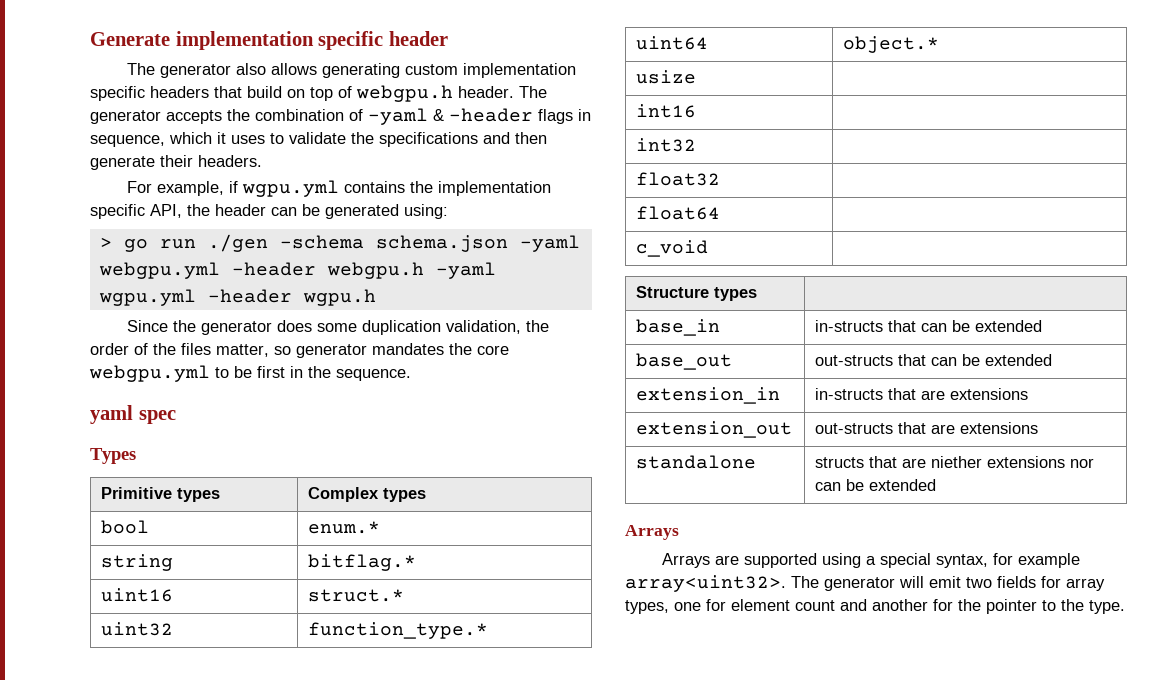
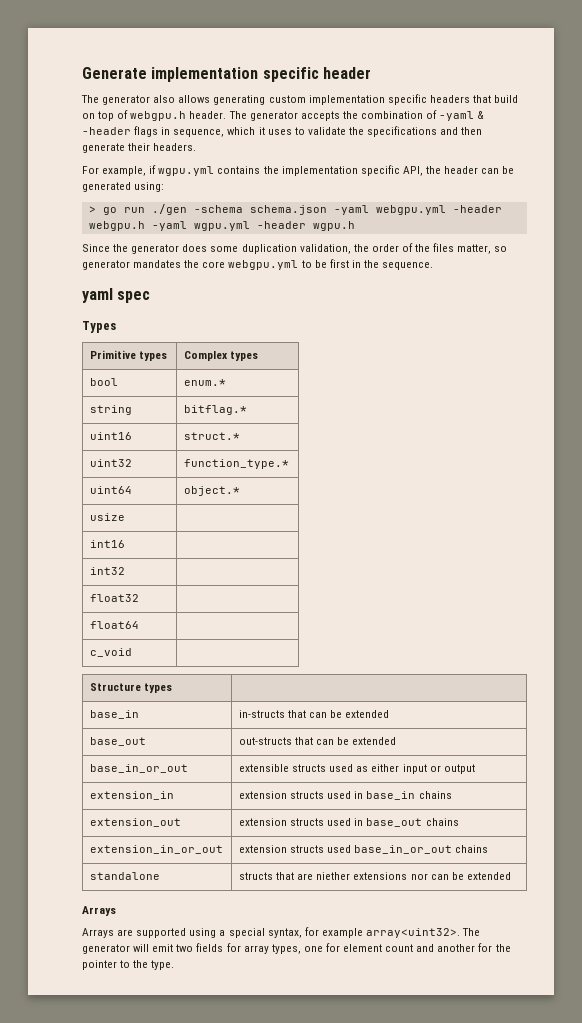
- extension_in | in-structs that are extensions
- extension_out | out-structs that are extensions
+ base_in_or_out | extensible structs used as either input or output
+ extension_in | extension structs used in base_in chains
+ extension_out | extension structs used in base_out chains
+ extension_in_or_out | extension structs used base_in_or_out chains

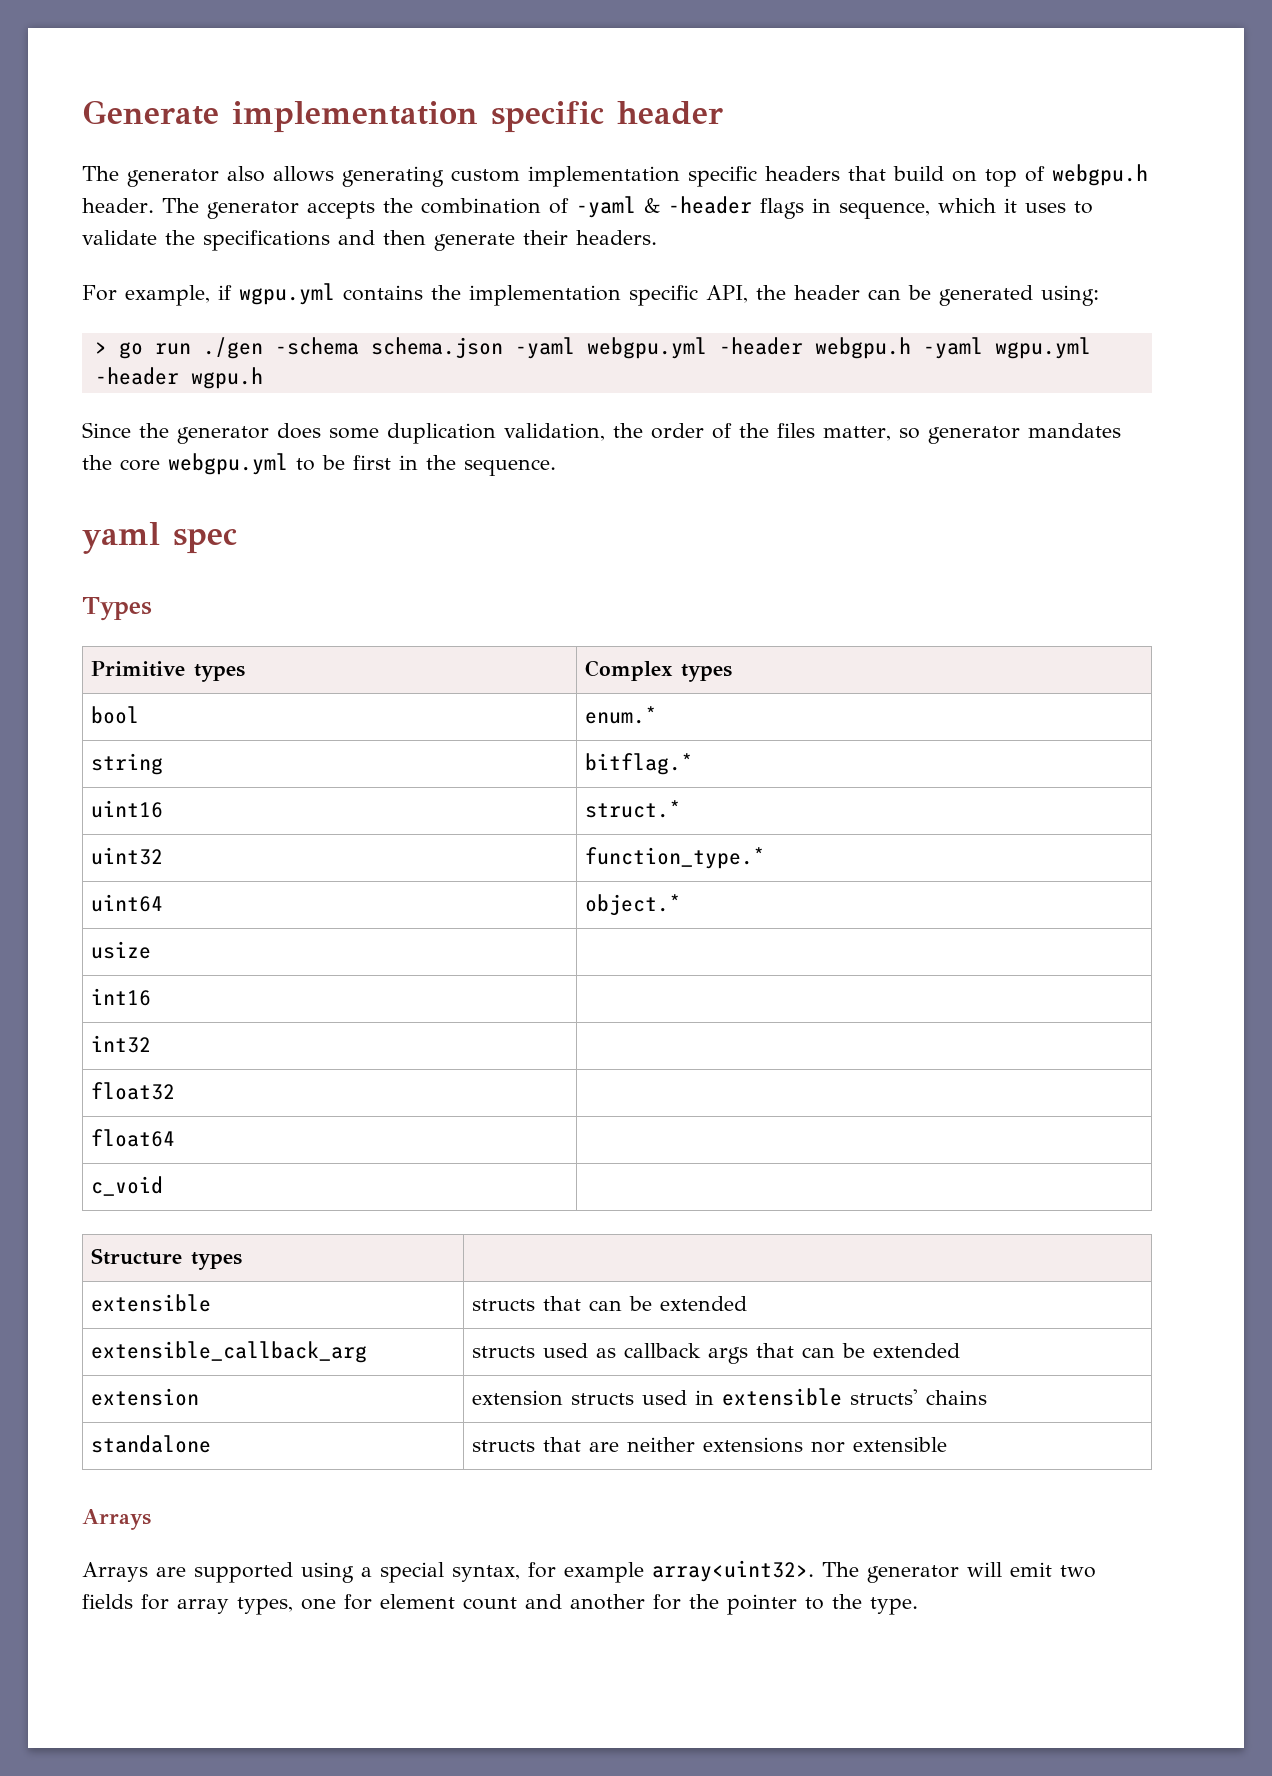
- base_in | in-structs that can be extended
- base_out | out-structs that can be extended
- base_in_or_out | extensible structs used as either input or output
- extension_in | extension structs used in base_in chains
- extension_out | extension structs used in base_out chains
- extension_in_or_out | extension structs used base_in_or_out chains
+ extensible | structs that can be extended
+ extensible_callback_arg | structs used as callback args that can be extended
+ extension | extension structs used in extensible structs' chains
- standalone | structs that are niether extensions nor can be extended
+ standalone | structs that are neither extensions nor extensible

